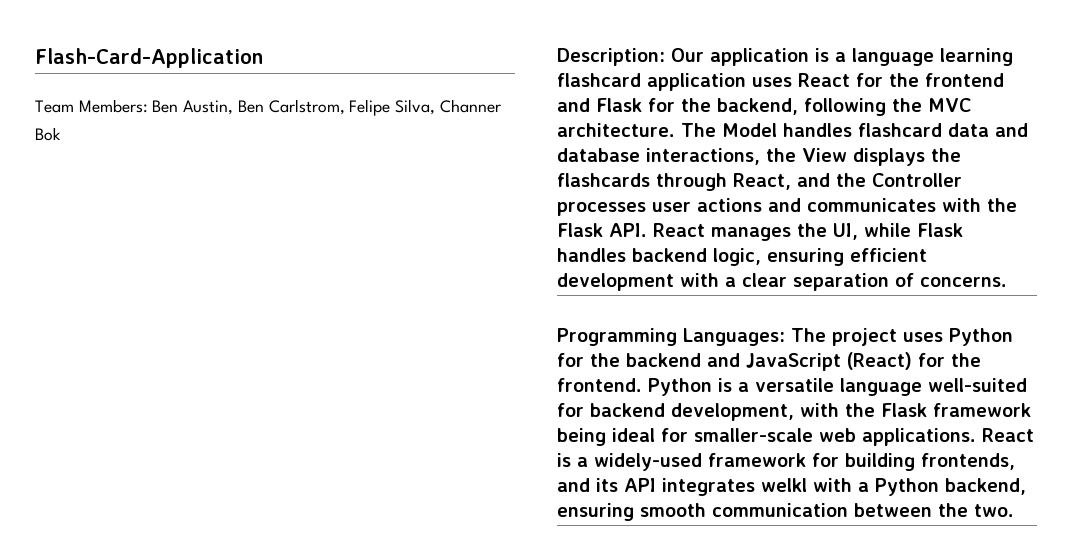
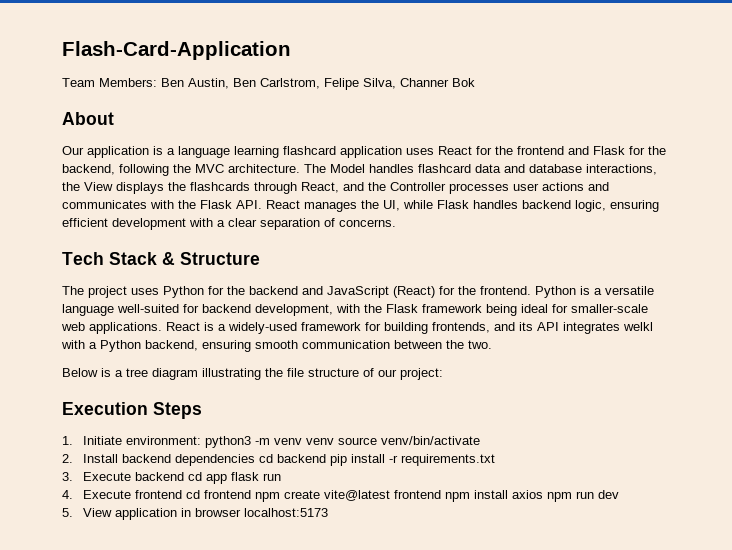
- Description: Our application is a language learning flashcard application uses React for the frontend and Flask for the backend, following the MVC architecture.
+ About
+ Our application is a language learning flashcard application uses React for the frontend and Flask for the backend, following the MVC architecture.
- Programming Languages: The project uses Python for the backend and JavaScript (React) for the frontend.
+ Tech Stack & Structure
+ The project uses Python for the backend and JavaScript (React) for the frontend.
+ Below is a tree diagram illustrating the file structure of our project:
+ Execution Steps
+ 1. Initiate environment: python3 -m venv venv source venv/bin/activate
+ 2. Install backend dependencies cd backend pip install -r requirements.txt
+ 3. Execute backend cd app flask run
+ 4. Execute frontend cd frontend npm create vite@latest frontend npm install axios npm run dev
+ 5. View application in browser localhost:5173

